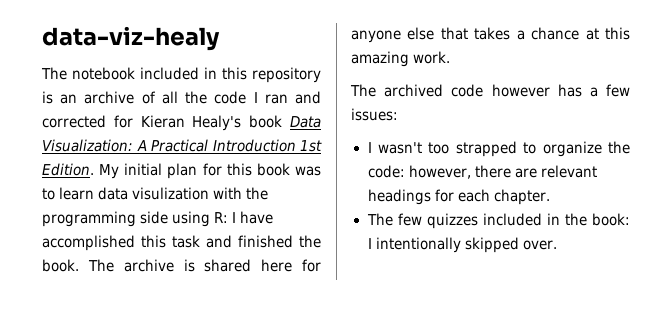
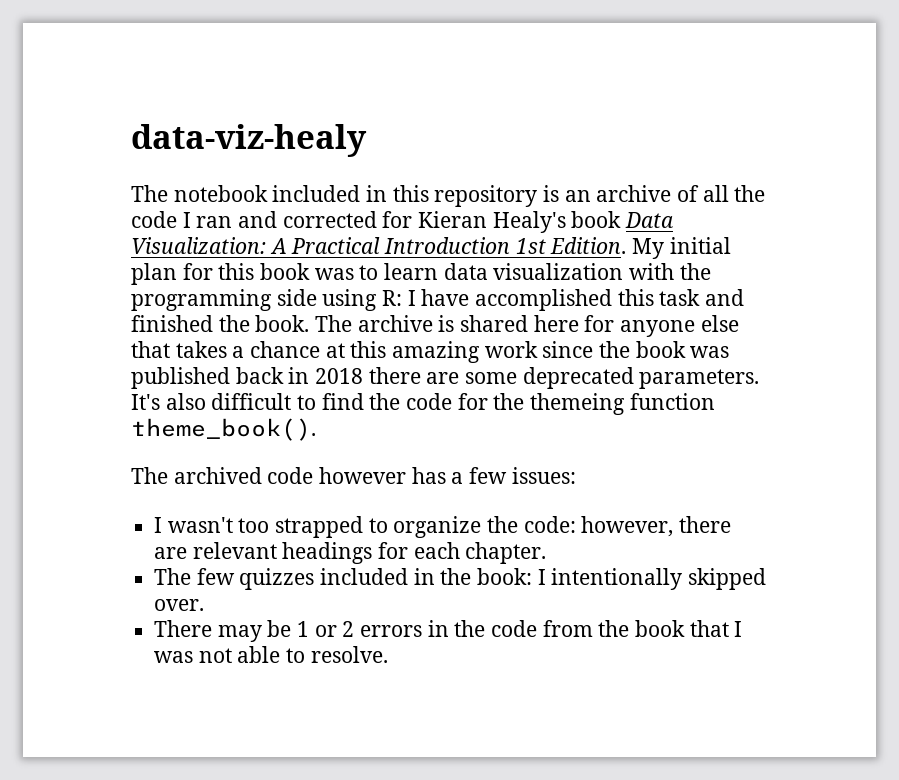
- My initial plan for this book was to learn data visulization with the programming side using R: I have accomplished this task and finished the book.
+ My initial plan for this book was to learn data visualization with the programming side using R: I have accomplished this task and finished the book.
- The archive is shared here for anyone else that takes a chance at this amazing work.
+ The archive is shared here for anyone else that takes a chance at this amazing work since the book was published back in 2018 there are some deprecated parameters. It's also difficult to find the code for the themeing function theme_book().
+ There may be 1 or 2 errors in the code from the book that I was not able to resolve.

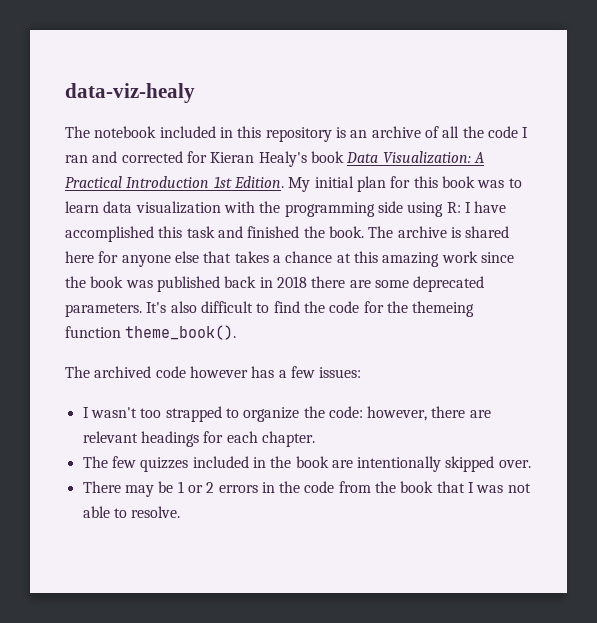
- The few quizzes included in the book: I intentionally skipped over.
+ The few quizzes included in the book are intentionally skipped over.

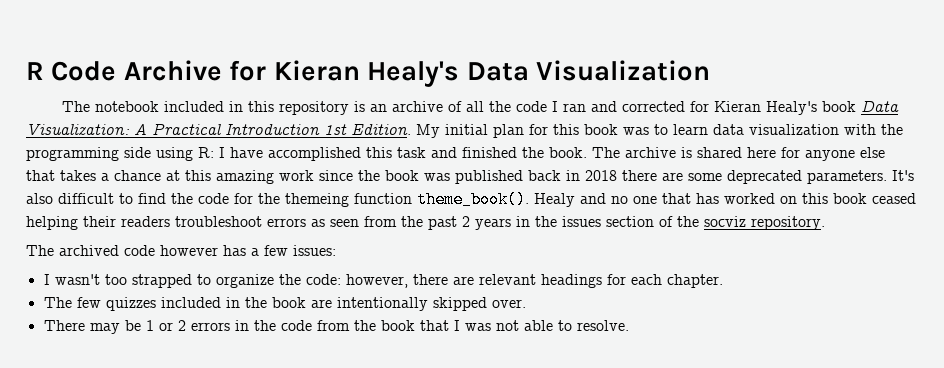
- data-viz-healy
+ R Code Archive for Kieran Healy's Data Visualization
+ Healy and no one that has worked on this book ceased helping their readers troubleshoot errors as seen from the past 2 years in the issues section of the socviz repository.

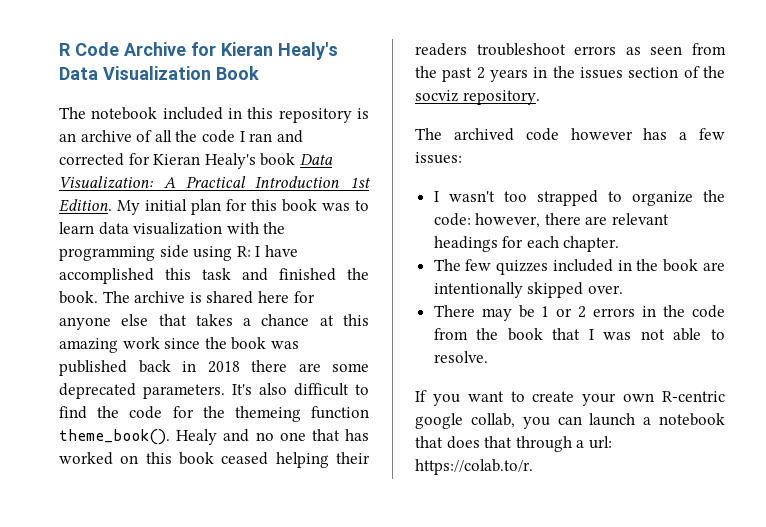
- R Code Archive for Kieran Healy's Data Visualization
+ R Code Archive for Kieran Healy's Data Visualization Book
+ If you want to create your own R-centric google collab, you can launch a notebook that does that through a url: https://colab.to/r.

